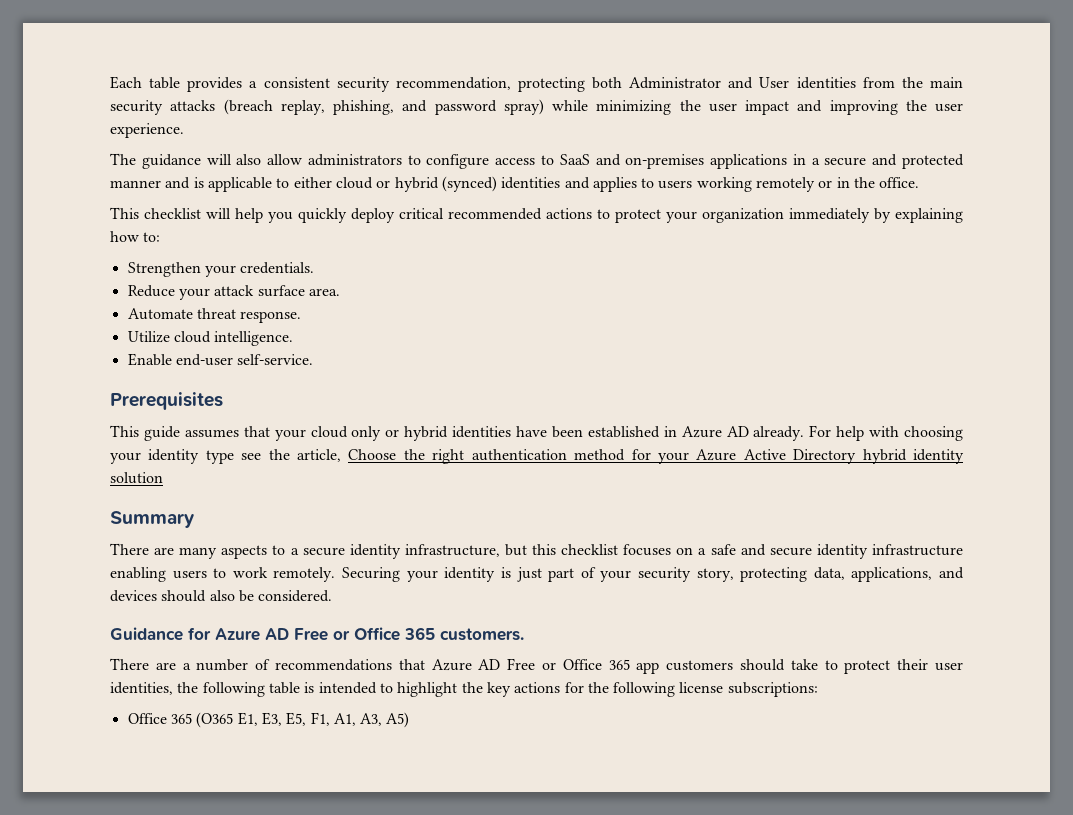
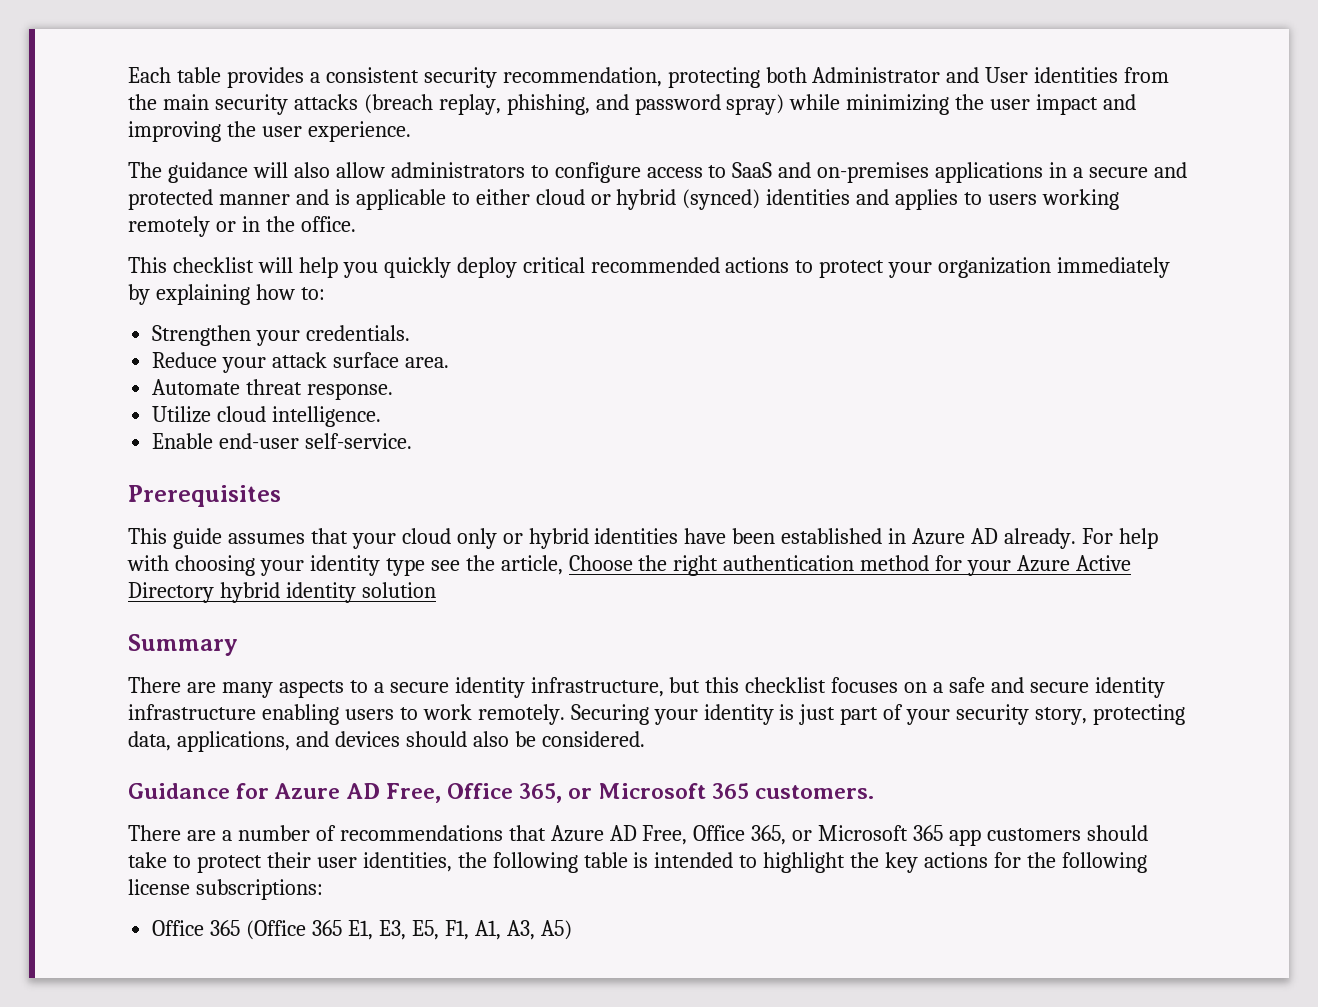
- Guidance for Azure AD Free or Office 365 customers.
+ Guidance for Azure AD Free, Office 365, or Microsoft 365 customers.
- There are a number of recommendations that Azure AD Free or Office 365 app customers should take to protect their user identities, the following table is intended to highlight the key actions for the following license subscriptions:
+ There are a number of recommendations that Azure AD Free, Office 365, or Microsoft 365 app customers should take to protect their user identities, the following table is intended to highlight the key actions for the following license subscriptions:
- Office 365 (O365 E1, E3, E5, F1, A1, A3, A5)
+ Office 365 (Office 365 E1, E3, E5, F1, A1, A3, A5)

